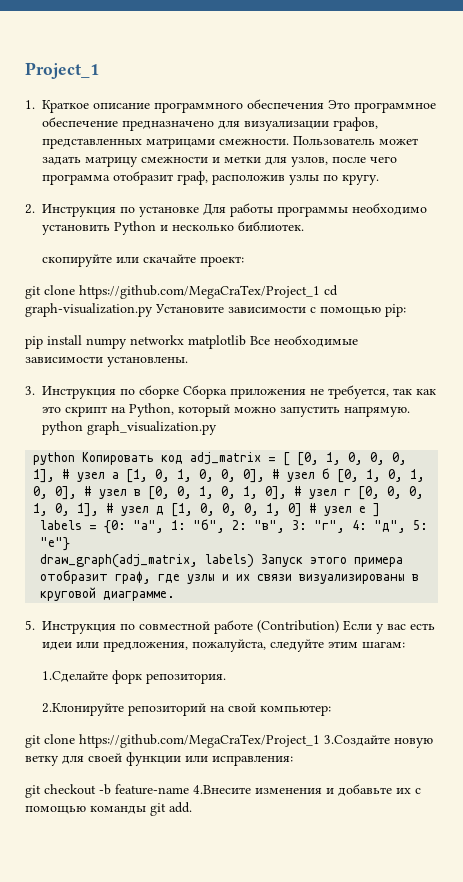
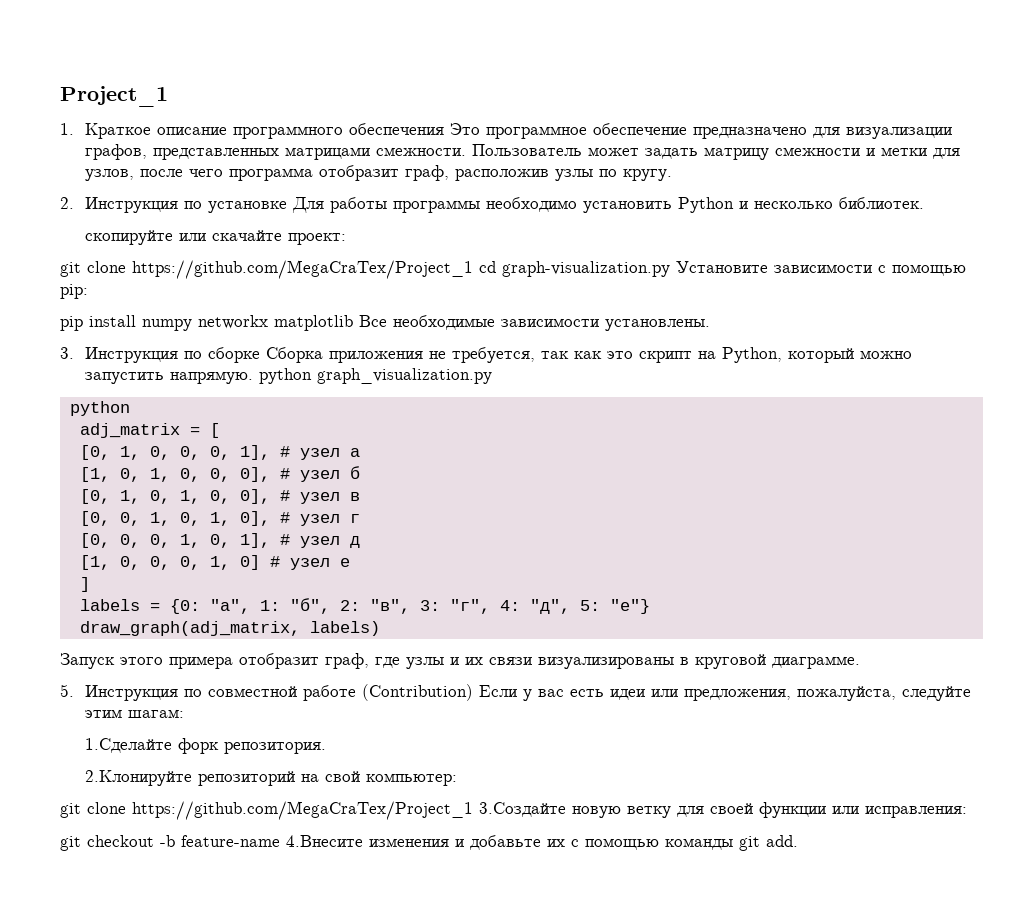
  3. Инструкция по сборке Сборка приложения не требуется, так как это скрипт на Python, который можно запустить напрямую. python graph_visualization.py
- python Копировать код adj_matrix = [ [0, 1, 0, 0, 0, 1], # узел а [1, 0, 1, 0, 0, 0], # узел б [0, 1, 0, 1, 0, 0], # узел в [0, 0, 1, 0, 1, 0], # узел г [0, 0, 0, 1, 0, 1], # узел д [1, 0, 0, 0, 1, 0] # узел е ]
+ python
+ adj_matrix = [
+ [0, 1, 0, 0, 0, 1], # узел а
+ [1, 0, 1, 0, 0, 0], # узел б
+ [0, 1, 0, 1, 0, 0], # узел в
+ [0, 0, 1, 0, 1, 0], # узел г
+ [0, 0, 0, 1, 0, 1], # узел д
+ [1, 0, 0, 0, 1, 0] # узел е
+ ]
- draw_graph(adj_matrix, labels) Запуск этого примера отобразит граф, где узлы и их связи визуализированы в круговой диаграмме.
+ draw_graph(adj_matrix, labels)
+ Запуск этого примера отобразит граф, где узлы и их связи визуализированы в круговой диаграмме.

